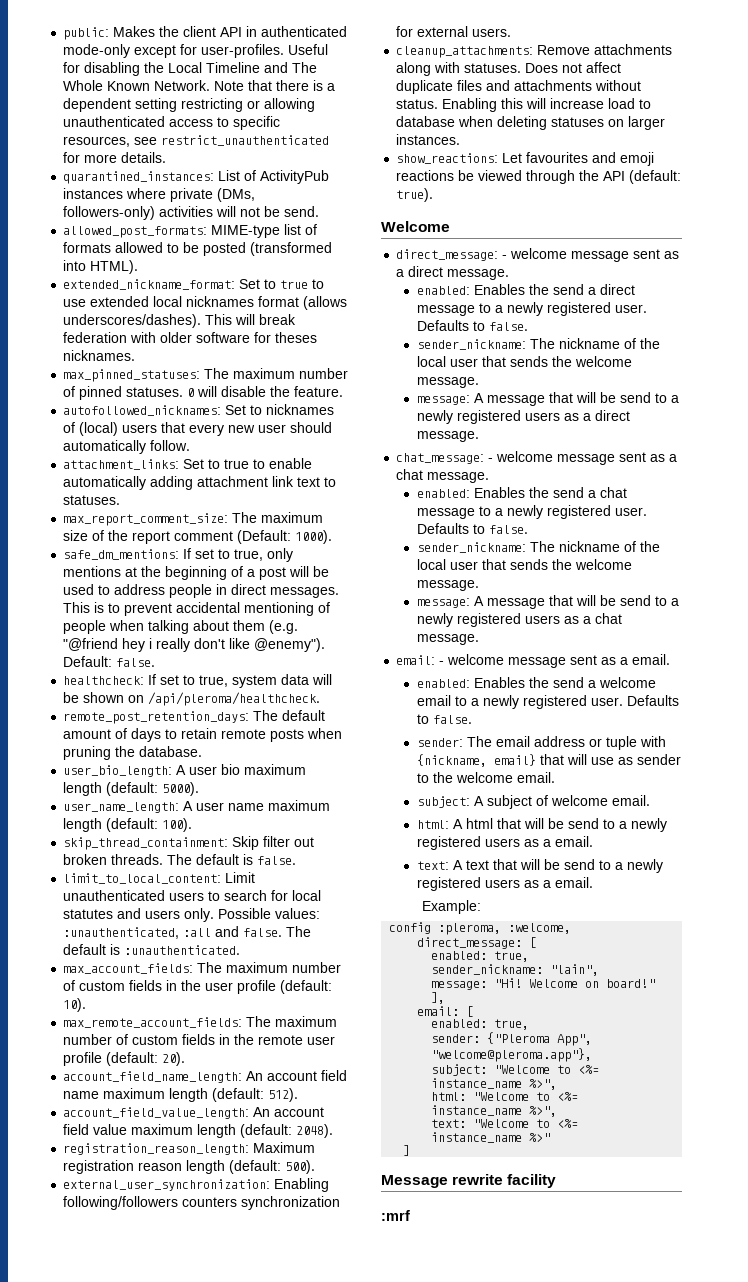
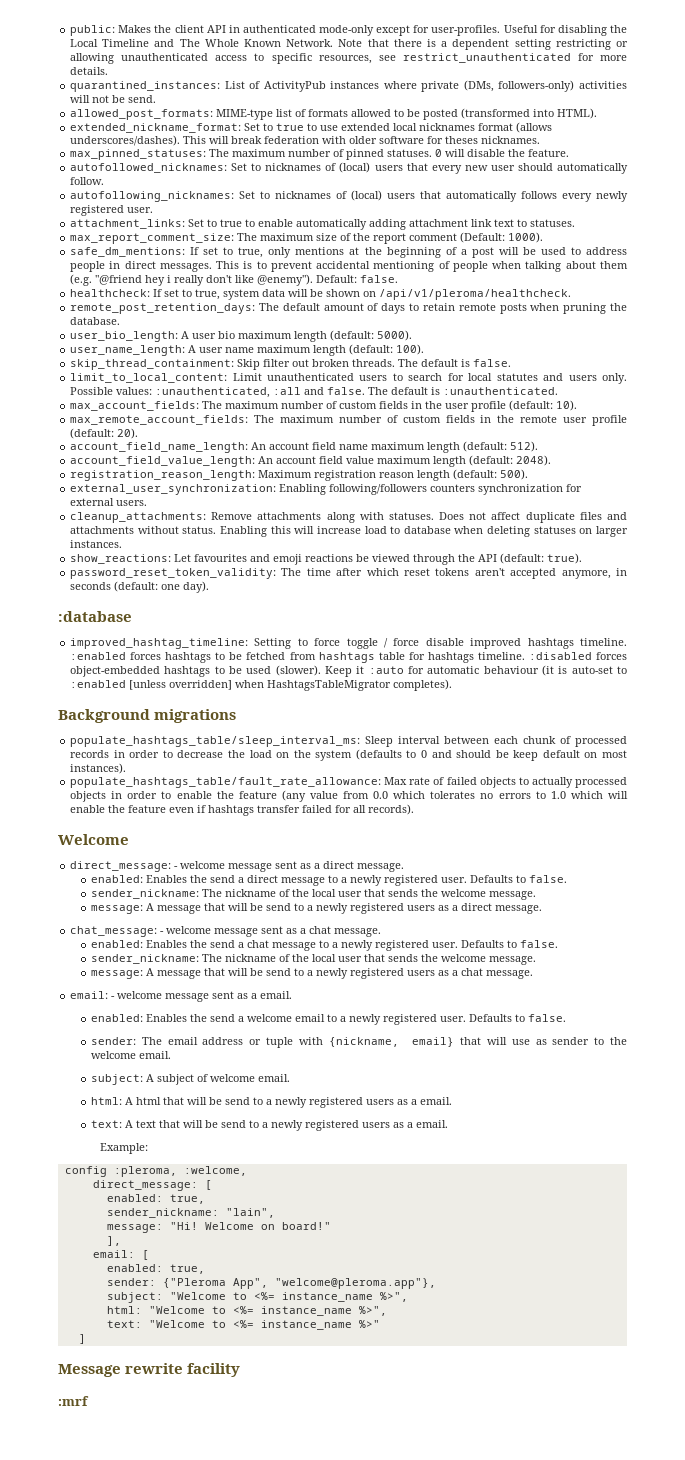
+ autofollowing_nicknames: Set to nicknames of (local) users that automatically follows every newly registered user.
- healthcheck: If set to true, system data will be shown on /api/pleroma/healthcheck.
+ healthcheck: If set to true, system data will be shown on /api/v1/pleroma/healthcheck.
+ password_reset_token_validity: The time after which reset tokens aren't accepted anymore, in seconds (default: one day).
+ :database
+ improved_hashtag_timeline: Setting to force toggle / force disable improved hashtags timeline. :enabled forces hashtags to be fetched from hashtags table for hashtags timeline. :disabled forces object-embedded hashtags to be used (slower). Keep it :auto for automatic behaviour (it is auto-set to :enabled [unless overridden] when HashtagsTableMigrator completes).
+ Background migrations
+ populate_hashtags_table/sleep_interval_ms: Sleep interval between each chunk of processed records in order to decrease the load on the system (defaults to 0 and should be keep default on most instances).
+ populate_hashtags_table/fault_rate_allowance: Max rate of failed objects to actually processed objects in order to enable the feature (any value from 0.0 which tolerates no errors to 1.0 which will enable the feature even if hashtags transfer failed for all records).

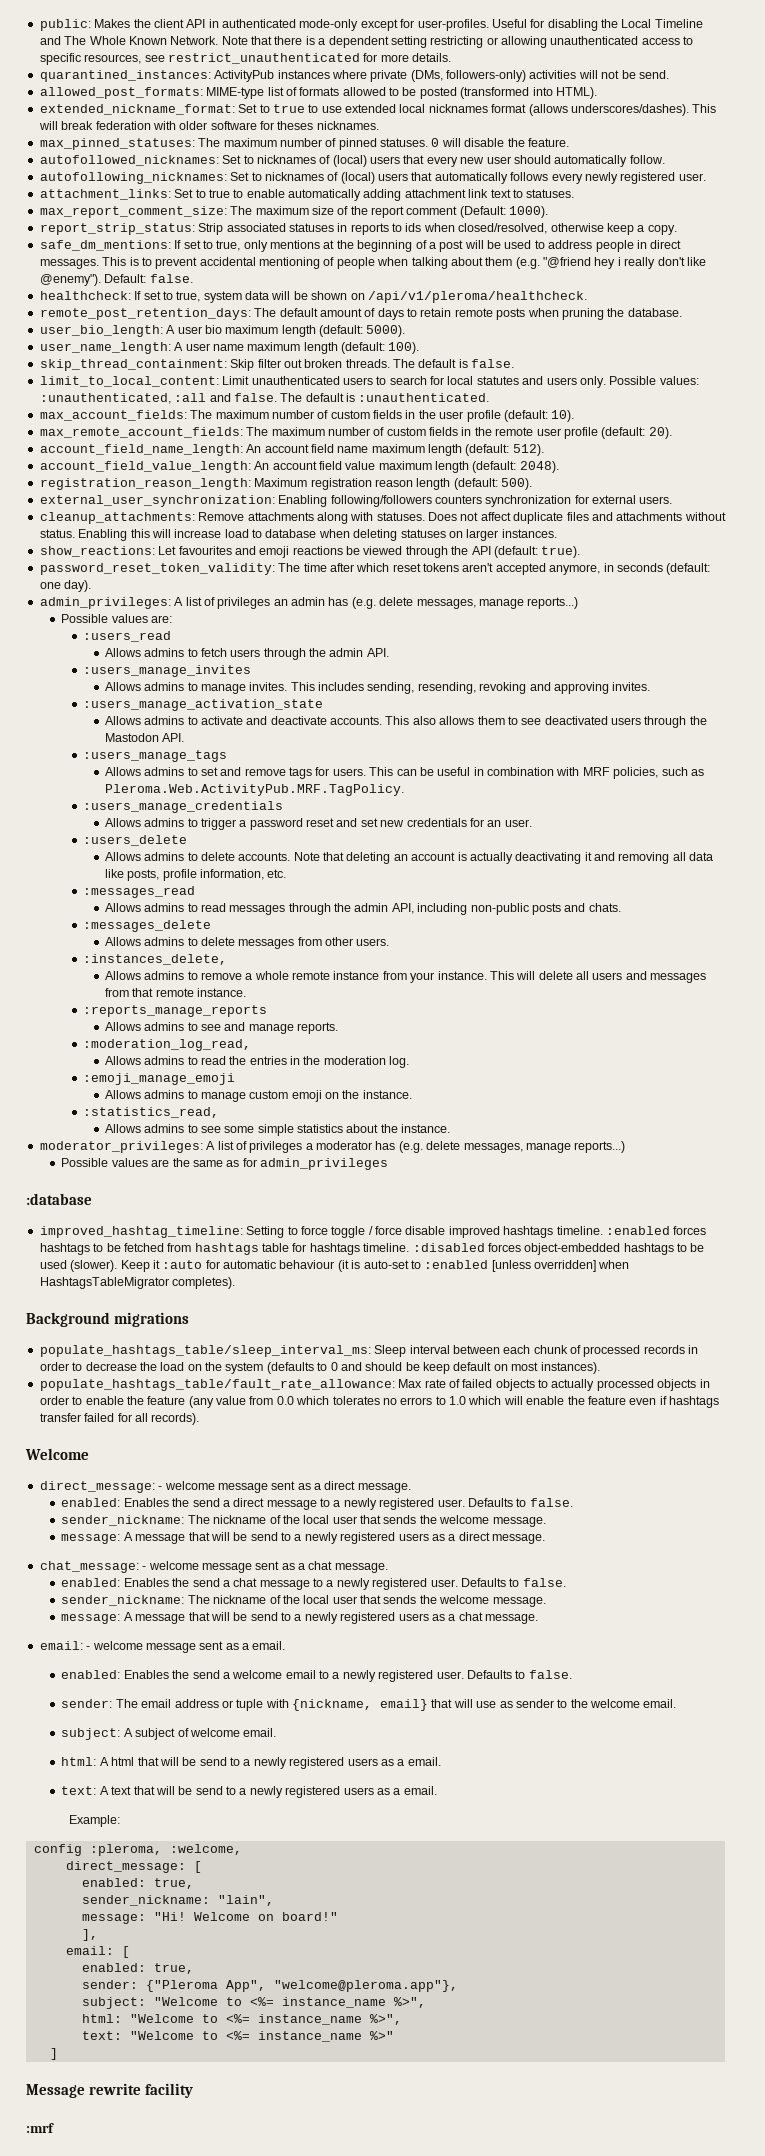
- quarantined_instances: List of ActivityPub instances where private (DMs, followers-only) activities will not be send.
+ quarantined_instances: ActivityPub instances where private (DMs, followers-only) activities will not be send.
+ report_strip_status: Strip associated statuses in reports to ids when closed/resolved, otherwise keep a copy.
+ admin_privileges: A list of privileges an admin has (e.g. delete messages, manage reports...)
+ Possible values are:
+ :users_read
+ Allows admins to fetch users through the admin API.
+ :users_manage_invites
+ Allows admins to manage invites. This includes sending, resending, revoking and approving invites.
+ :users_manage_activation_state
+ Allows admins to activate and deactivate accounts. This also allows them to see deactivated users through the Mastodon API.
+ :users_manage_tags
+ Allows admins to set and remove tags for users. This can be useful in combination with MRF policies, such as Pleroma.Web.ActivityPub.MRF.TagPolicy.
+ :users_manage_credentials
+ Allows admins to trigger a password reset and set new credentials for an user.
+ :users_delete
+ Allows admins to delete accounts. Note that deleting an account is actually deactivating it and removing all data like posts, profile information, etc.
+ :messages_read
+ Allows admins to read messages through the admin API, including non-public posts and chats.
+ :messages_delete
+ Allows admins to delete messages from other users.
+ :instances_delete,
+ Allows admins to remove a whole remote instance from your instance. This will delete all users and messages from that remote instance.
+ :reports_manage_reports
+ Allows admins to see and manage reports.
+ :moderation_log_read,
+ Allows admins to read the entries in the moderation log.
+ :emoji_manage_emoji
+ Allows admins to manage custom emoji on the instance.
+ :statistics_read,
+ Allows admins to see some simple statistics about the instance.
+ moderator_privileges: A list of privileges a moderator has (e.g. delete messages, manage reports...)
+ Possible values are the same as for admin_privileges

